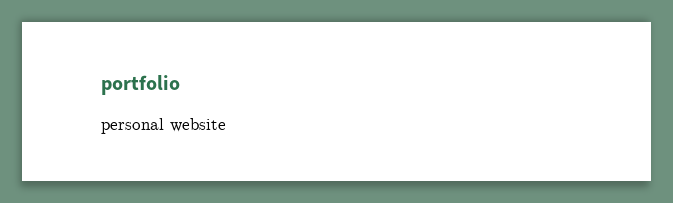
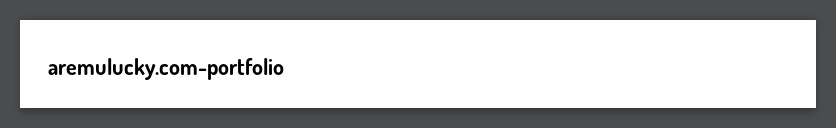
- portfolio
- personal website
+ aremulucky.com-portfolio

